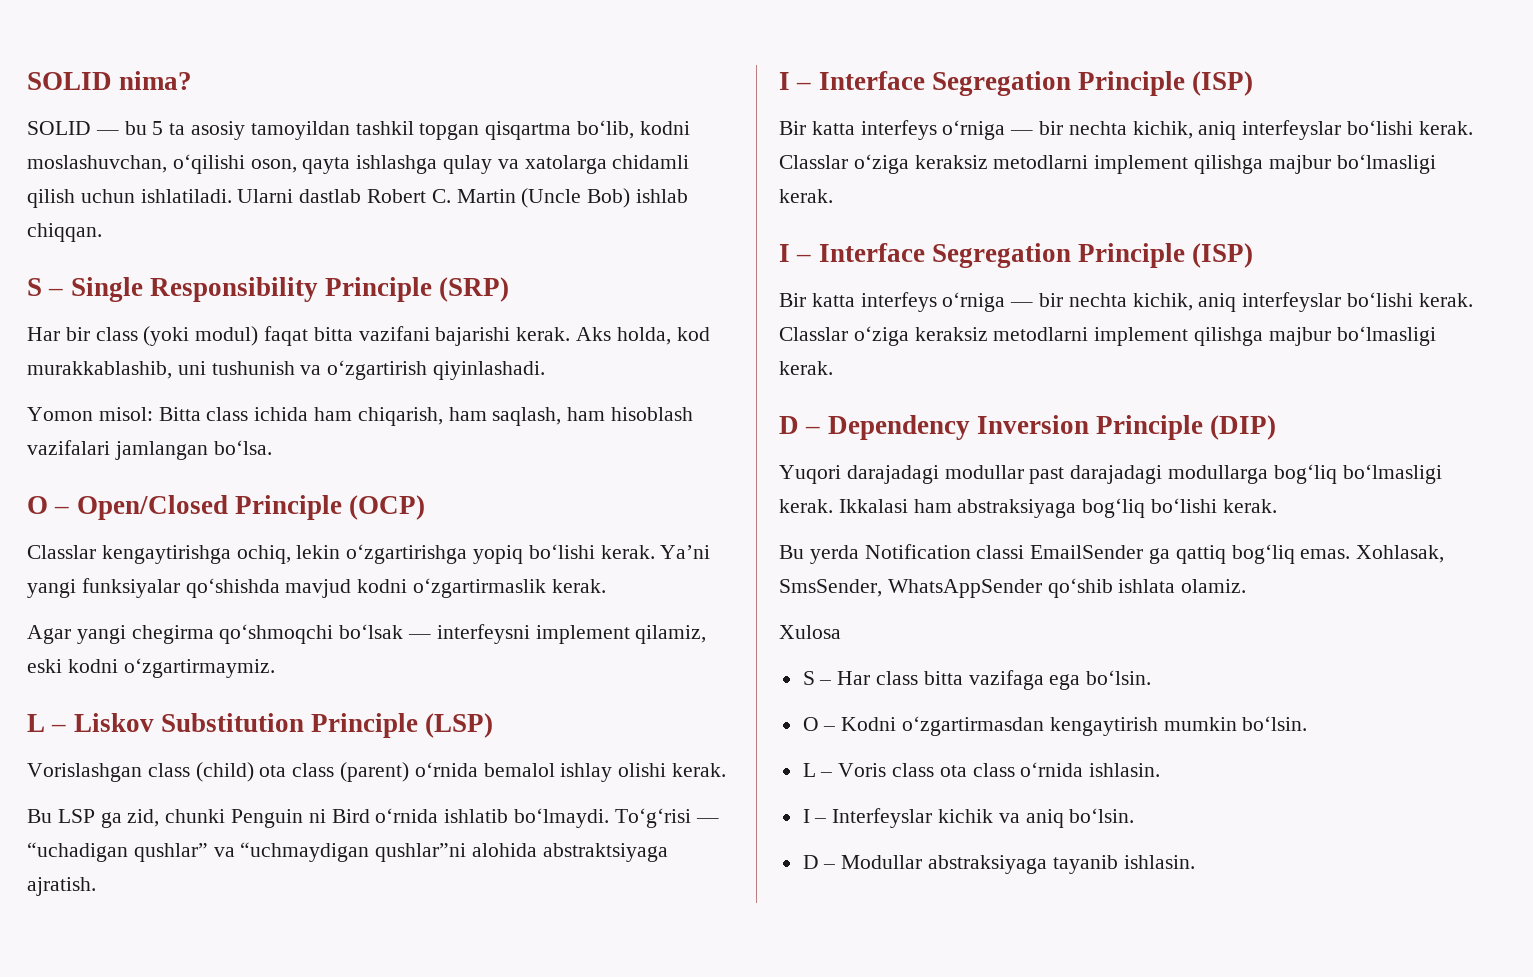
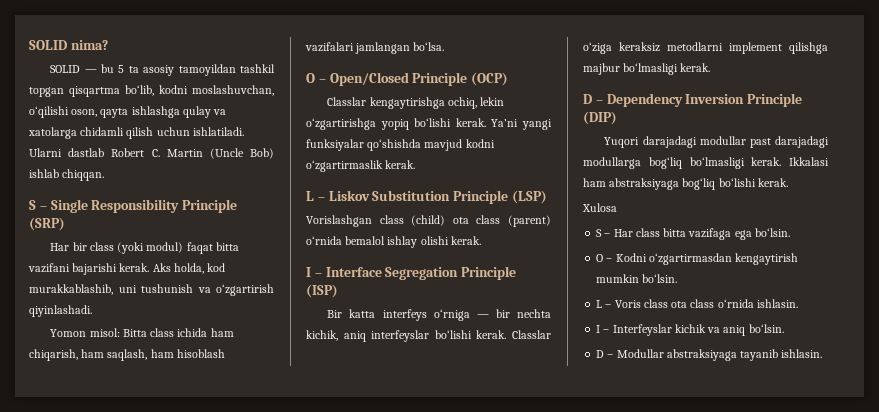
- Agar yangi chegirma qo‘shmoqchi bo‘lsak — interfeysni implement qilamiz, eski kodni o‘zgartirmaymiz.
- Bu LSP ga zid, chunki Penguin ni Bird o‘rnida ishlatib bo‘lmaydi. To‘g‘risi — “uchadigan qushlar” va “uchmaydigan qushlar”ni alohida abstraktsiyaga ajratish.
- I – Interface Segregation Principle (ISP)
- Bir katta interfeys o‘rniga — bir nechta kichik, aniq interfeyslar bo‘lishi kerak. Classlar o‘ziga keraksiz metodlarni implement qilishga majbur bo‘lmasligi kerak.
- Bu yerda Notification classi EmailSender ga qattiq bog‘liq emas. Xohlasak, SmsSender, WhatsAppSender qo‘shib ishlata olamiz.

